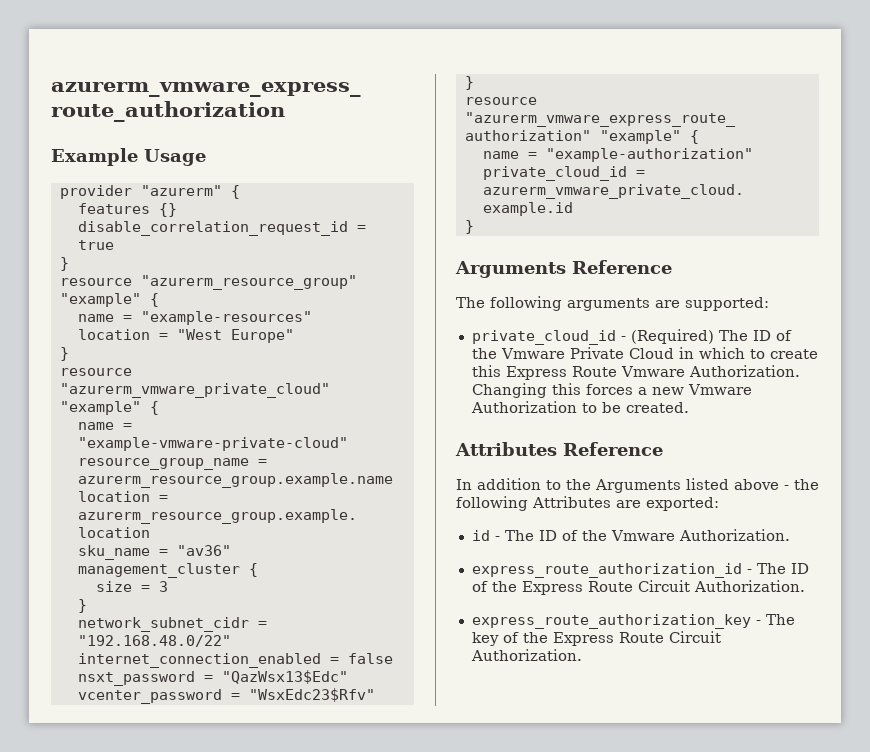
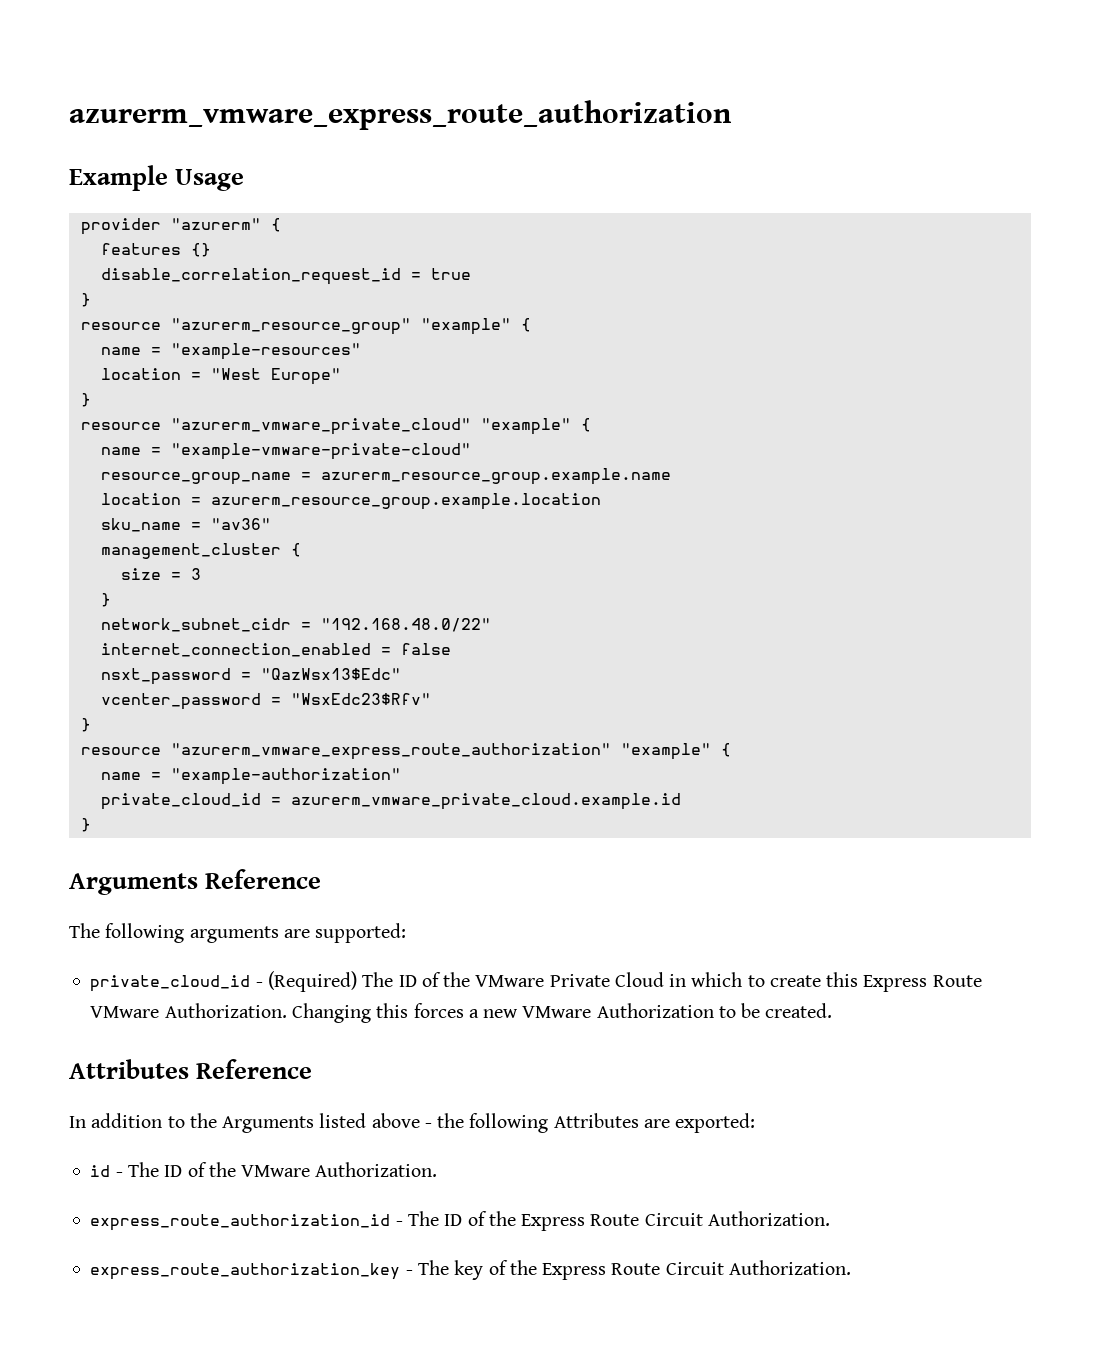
- private_cloud_id - (Required) The ID of the Vmware Private Cloud in which to create this Express Route Vmware Authorization.
+ private_cloud_id - (Required) The ID of the VMware Private Cloud in which to create this Express Route VMware Authorization.
- Changing this forces a new Vmware Authorization to be created.
+ Changing this forces a new VMware Authorization to be created.
- id - The ID of the Vmware Authorization.
+ id - The ID of the VMware Authorization.

